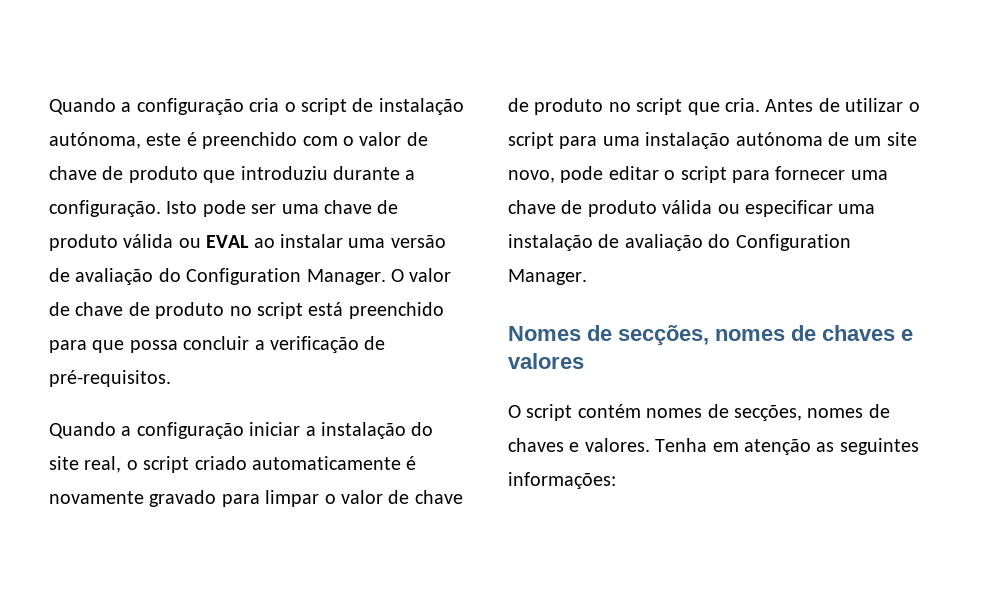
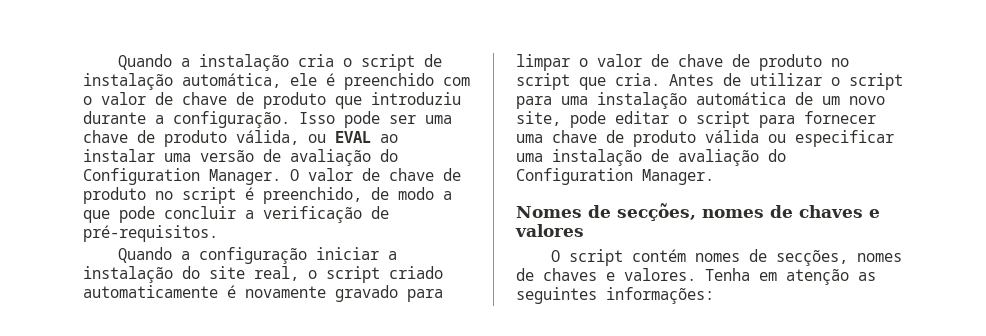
- Quando a configuração cria o script de instalação autónoma, este é preenchido com o valor de chave de produto que introduziu durante a configuração.
+ Quando a instalação cria o script de instalação automática, ele é preenchido com o valor de chave de produto que introduziu durante a configuração.
- Isto pode ser uma chave de produto válida ou EVAL ao instalar uma versão de avaliação do Configuration Manager.
+ Isso pode ser uma chave de produto válida, ou EVAL ao instalar uma versão de avaliação do Configuration Manager.
- O valor de chave de produto no script está preenchido para que possa concluir a verificação de pré-requisitos.
+ O valor de chave de produto no script é preenchido, de modo a que pode concluir a verificação de pré-requisitos.
- Antes de utilizar o script para uma instalação autónoma de um site novo, pode editar o script para fornecer uma chave de produto válida ou especificar uma instalação de avaliação do Configuration Manager.
+ Antes de utilizar o script para uma instalação automática de um novo site, pode editar o script para fornecer uma chave de produto válida ou especificar uma instalação de avaliação do Configuration Manager.

